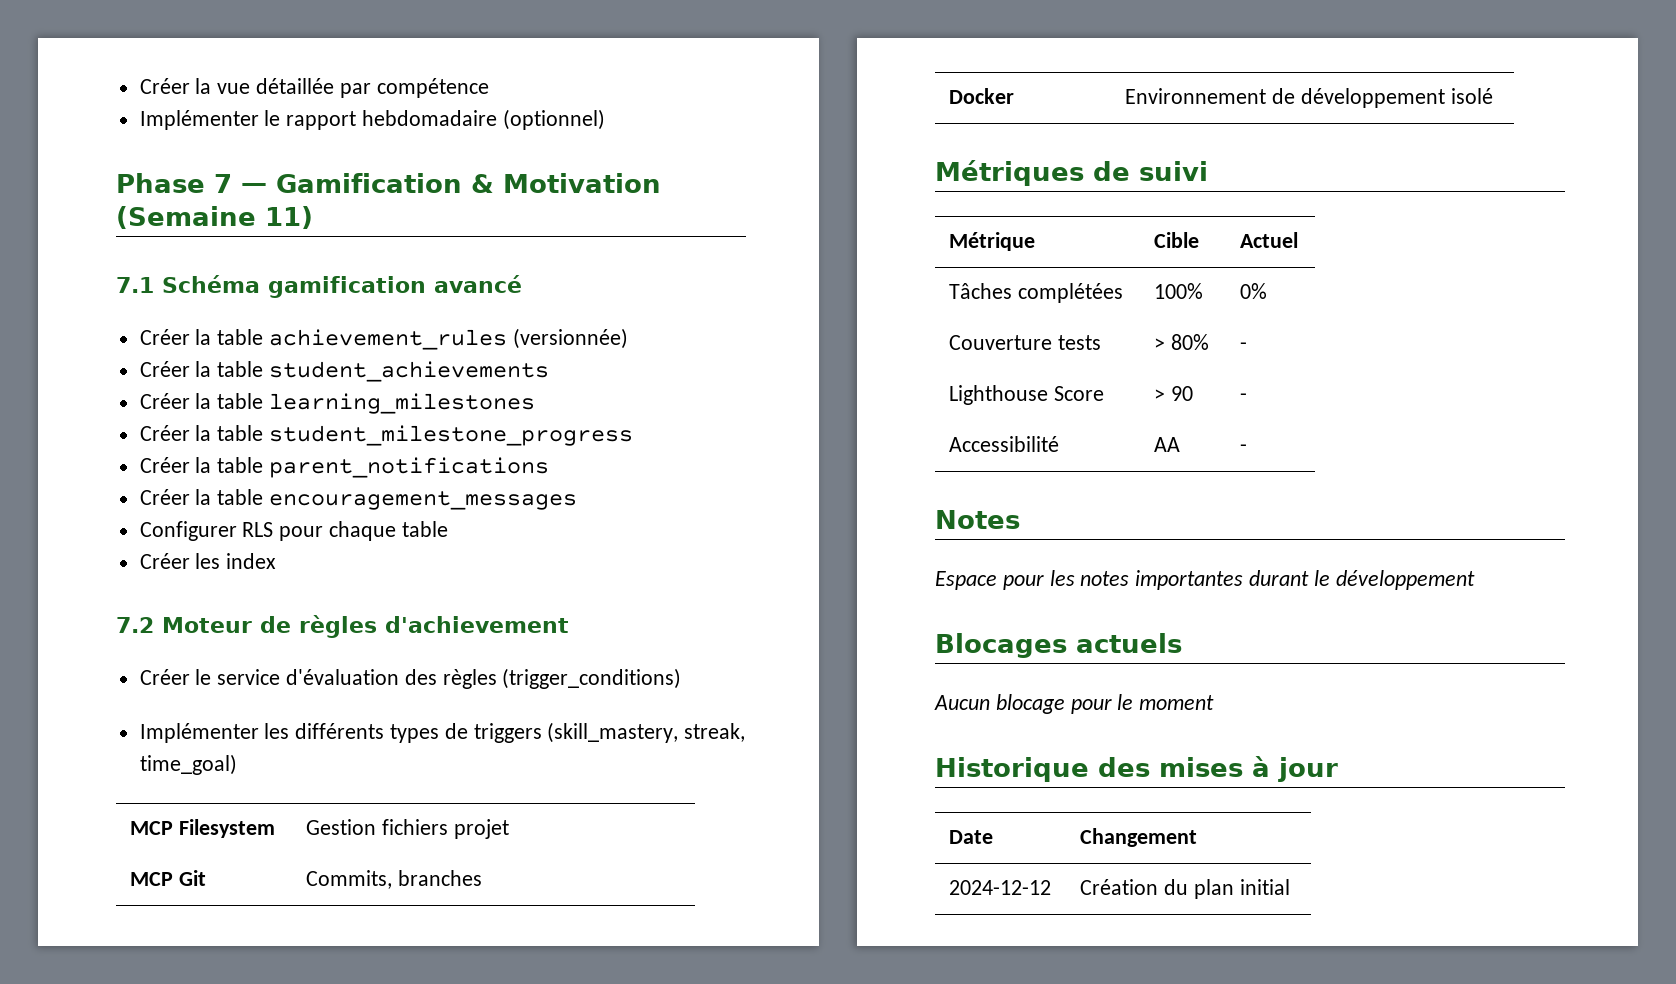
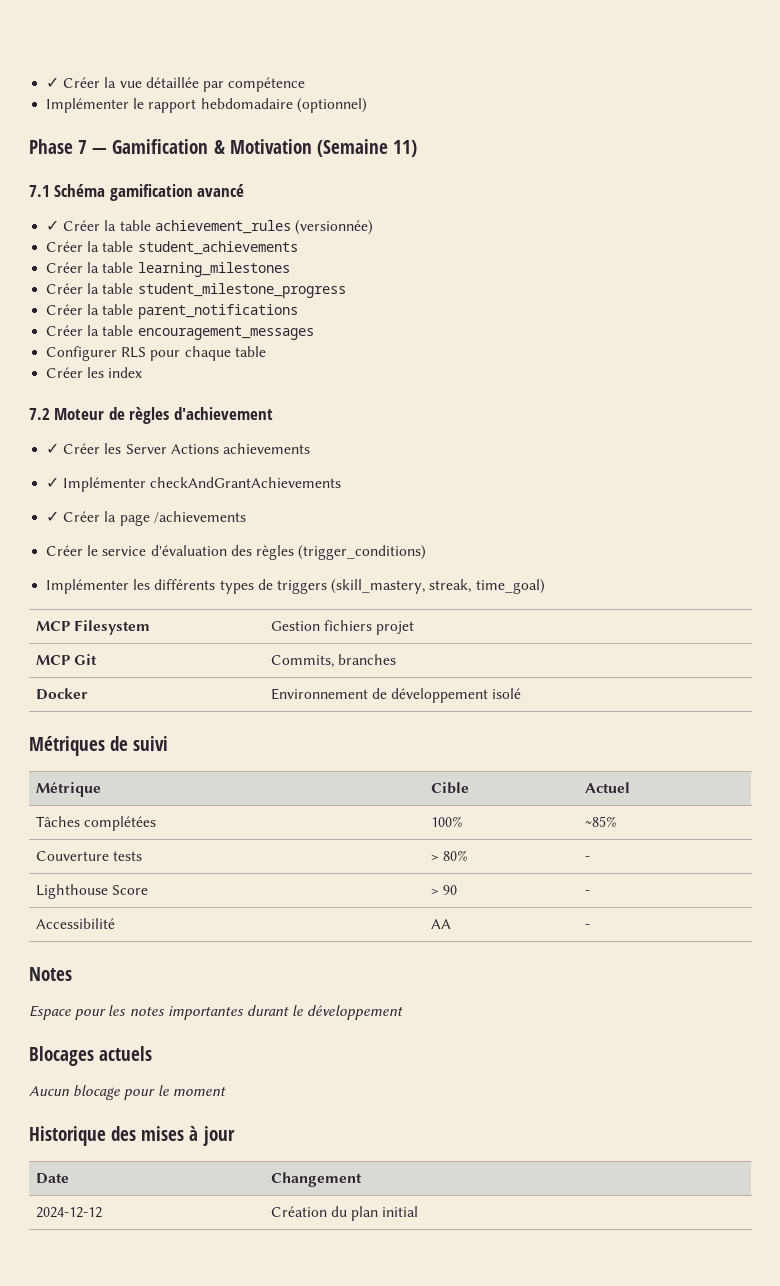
- Créer la vue détaillée par compétence
+ ✓ Créer la vue détaillée par compétence
- Créer la table achievement_rules (versionnée)
+ ✓ Créer la table achievement_rules (versionnée)
+ ✓ Créer les Server Actions achievements
+ ✓ Implémenter checkAndGrantAchievements
+ ✓ Créer la page /achievements
- Tâches complétées | 100% | 0%
+ Tâches complétées | 100% | ~85%

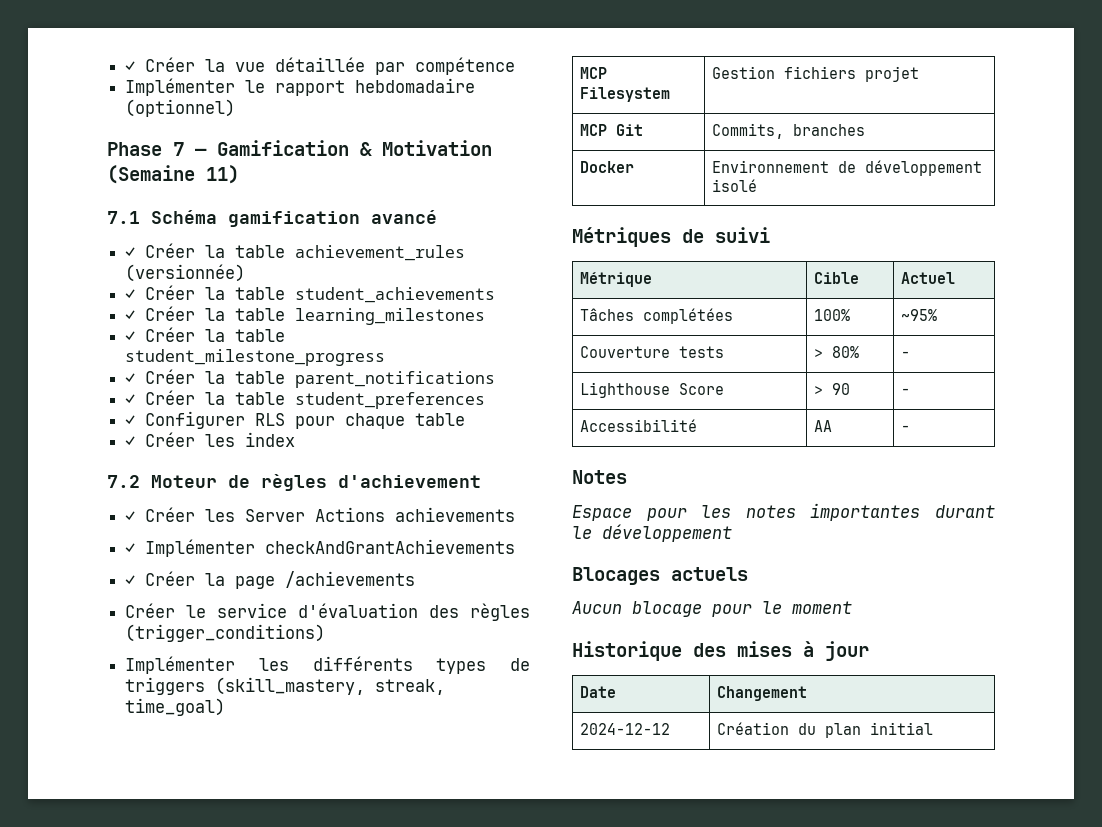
- Créer la table student_achievements
+ ✓ Créer la table student_achievements
- Créer la table learning_milestones
+ ✓ Créer la table learning_milestones
- Créer la table student_milestone_progress
+ ✓ Créer la table student_milestone_progress
- Créer la table parent_notifications
+ ✓ Créer la table parent_notifications
- Créer la table encouragement_messages
- Configurer RLS pour chaque table
+ ✓ Créer la table student_preferences
+ ✓ Configurer RLS pour chaque table
- Créer les index
+ ✓ Créer les index
- Tâches complétées | 100% | ~85%
+ Tâches complétées | 100% | ~95%

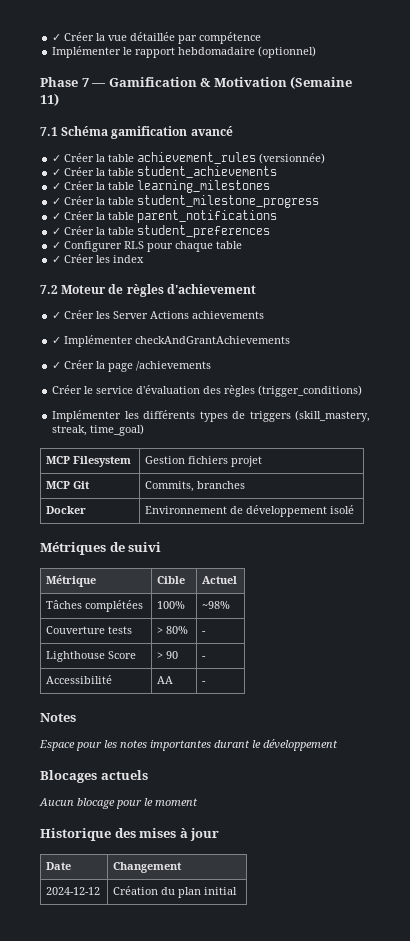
- Tâches complétées | 100% | ~95%
+ Tâches complétées | 100% | ~98%

